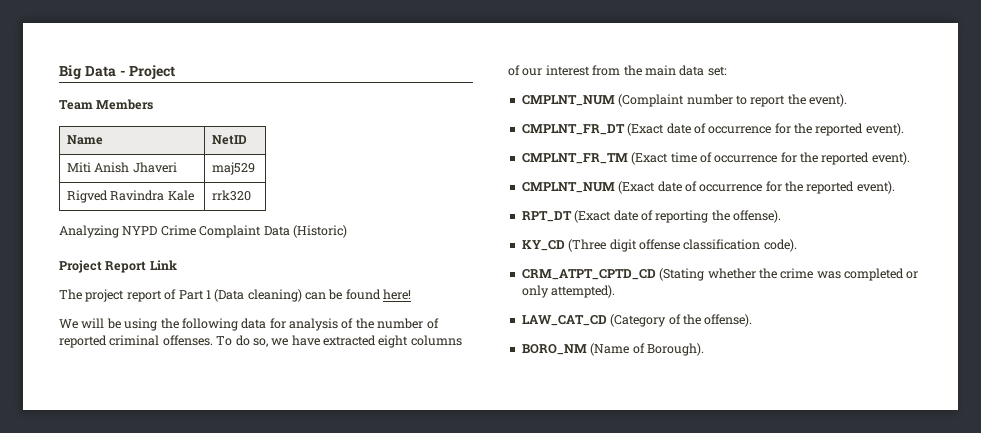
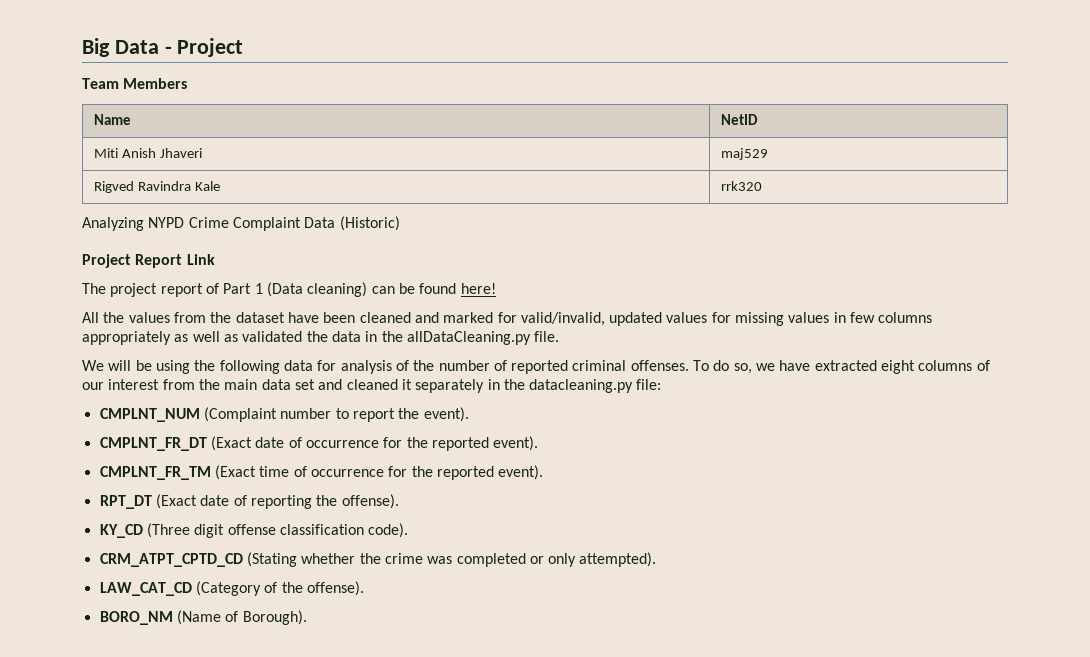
+ All the values from the dataset have been cleaned and marked for valid/invalid, updated values for missing values in few columns appropriately as well as validated the data in the allDataCleaning.py file.
- To do so, we have extracted eight columns of our interest from the main data set:
+ To do so, we have extracted eight columns of our interest from the main data set and cleaned it separately in the datacleaning.py file:
- CMPLNT_NUM (Exact date of occurrence for the reported event).

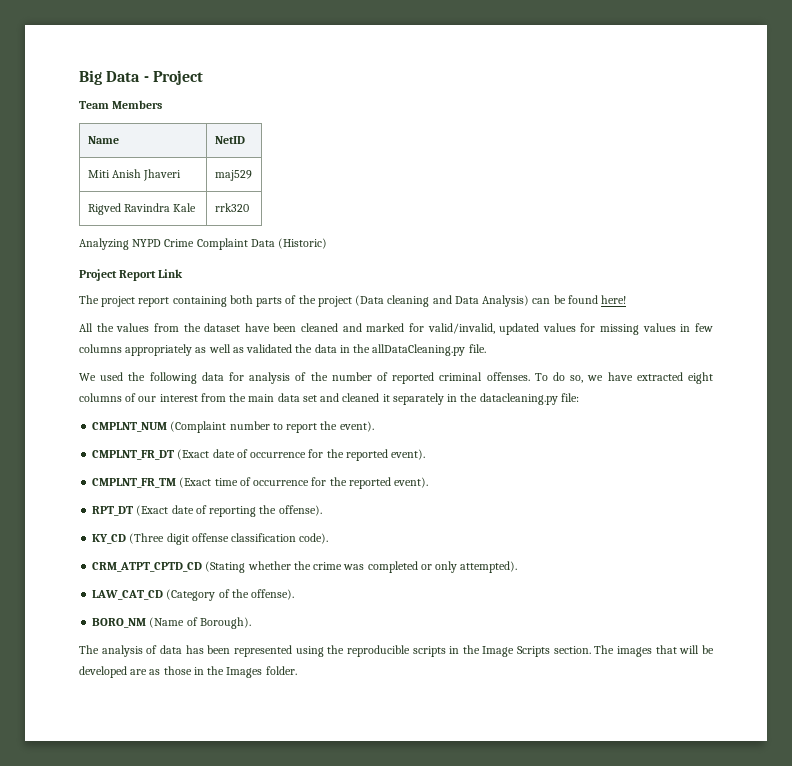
- The project report of Part 1 (Data cleaning) can be found here!
+ The project report containing both parts of the project (Data cleaning and Data Analysis) can be found here!
- We will be using the following data for analysis of the number of reported criminal offenses.
+ We used the following data for analysis of the number of reported criminal offenses.
+ The analysis of data has been represented using the reproducible scripts in the Image Scripts section. The images that will be developed are as those in the Images folder.

